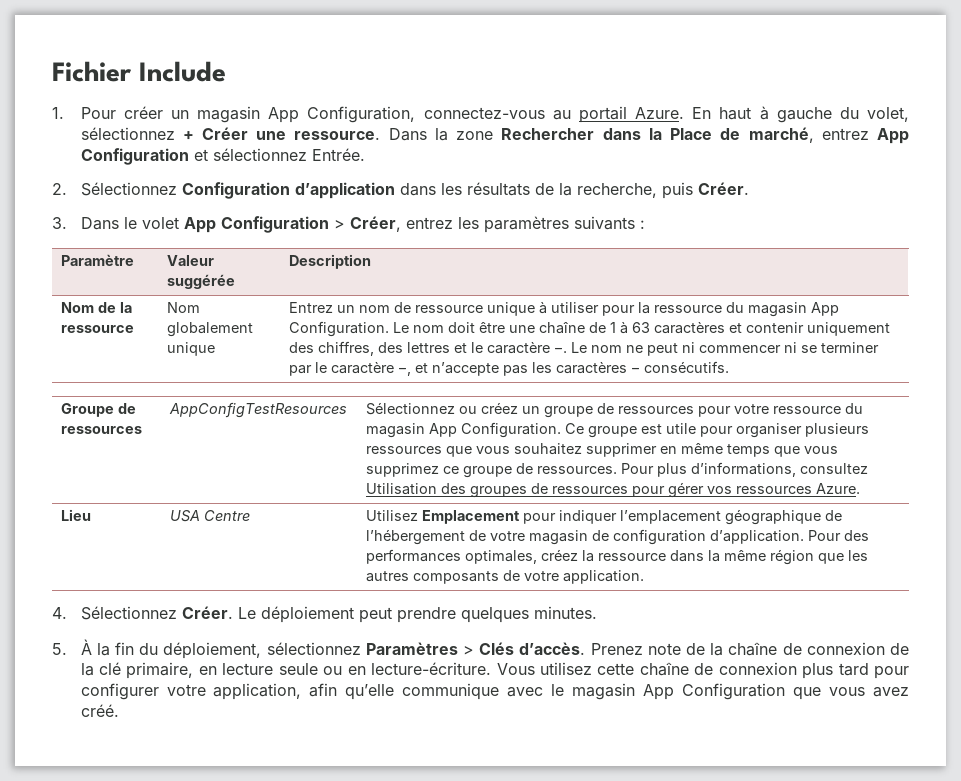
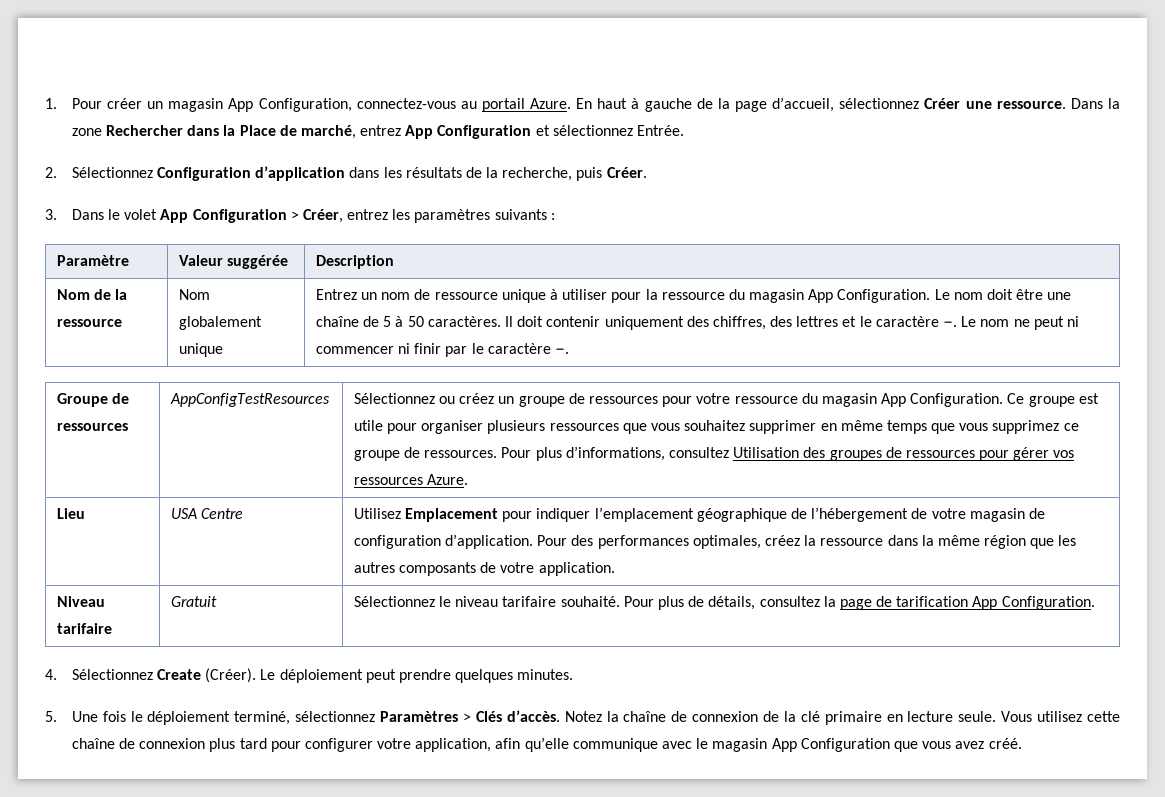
- Fichier Include
- En haut à gauche du volet, sélectionnez + Créer une ressource.
+ En haut à gauche de la page d’accueil, sélectionnez Créer une ressource.
- Le nom doit être une chaîne de 1 à 63 caractères et contenir uniquement des chiffres, des lettres et le caractère -.
+ Le nom doit être une chaîne de 5 à 50 caractères. Il doit contenir uniquement des chiffres, des lettres et le caractère -.
- Le nom ne peut ni commencer ni se terminer par le caractère -, et n’accepte pas les caractères - consécutifs.
+ Le nom ne peut ni commencer ni finir par le caractère -.
+ Niveau tarifaire | Gratuit | Sélectionnez le niveau tarifaire souhaité. Pour plus de détails, consultez la page de tarification App Configuration.
- 4. Sélectionnez Créer.
+ 4. Sélectionnez Create (Créer).
- 5. À la fin du déploiement, sélectionnez Paramètres > Clés d’accès.
+ 5. Une fois le déploiement terminé, sélectionnez Paramètres > Clés d’accès.
- Prenez note de la chaîne de connexion de la clé primaire, en lecture seule ou en lecture-écriture.
+ Notez la chaîne de connexion de la clé primaire en lecture seule.

